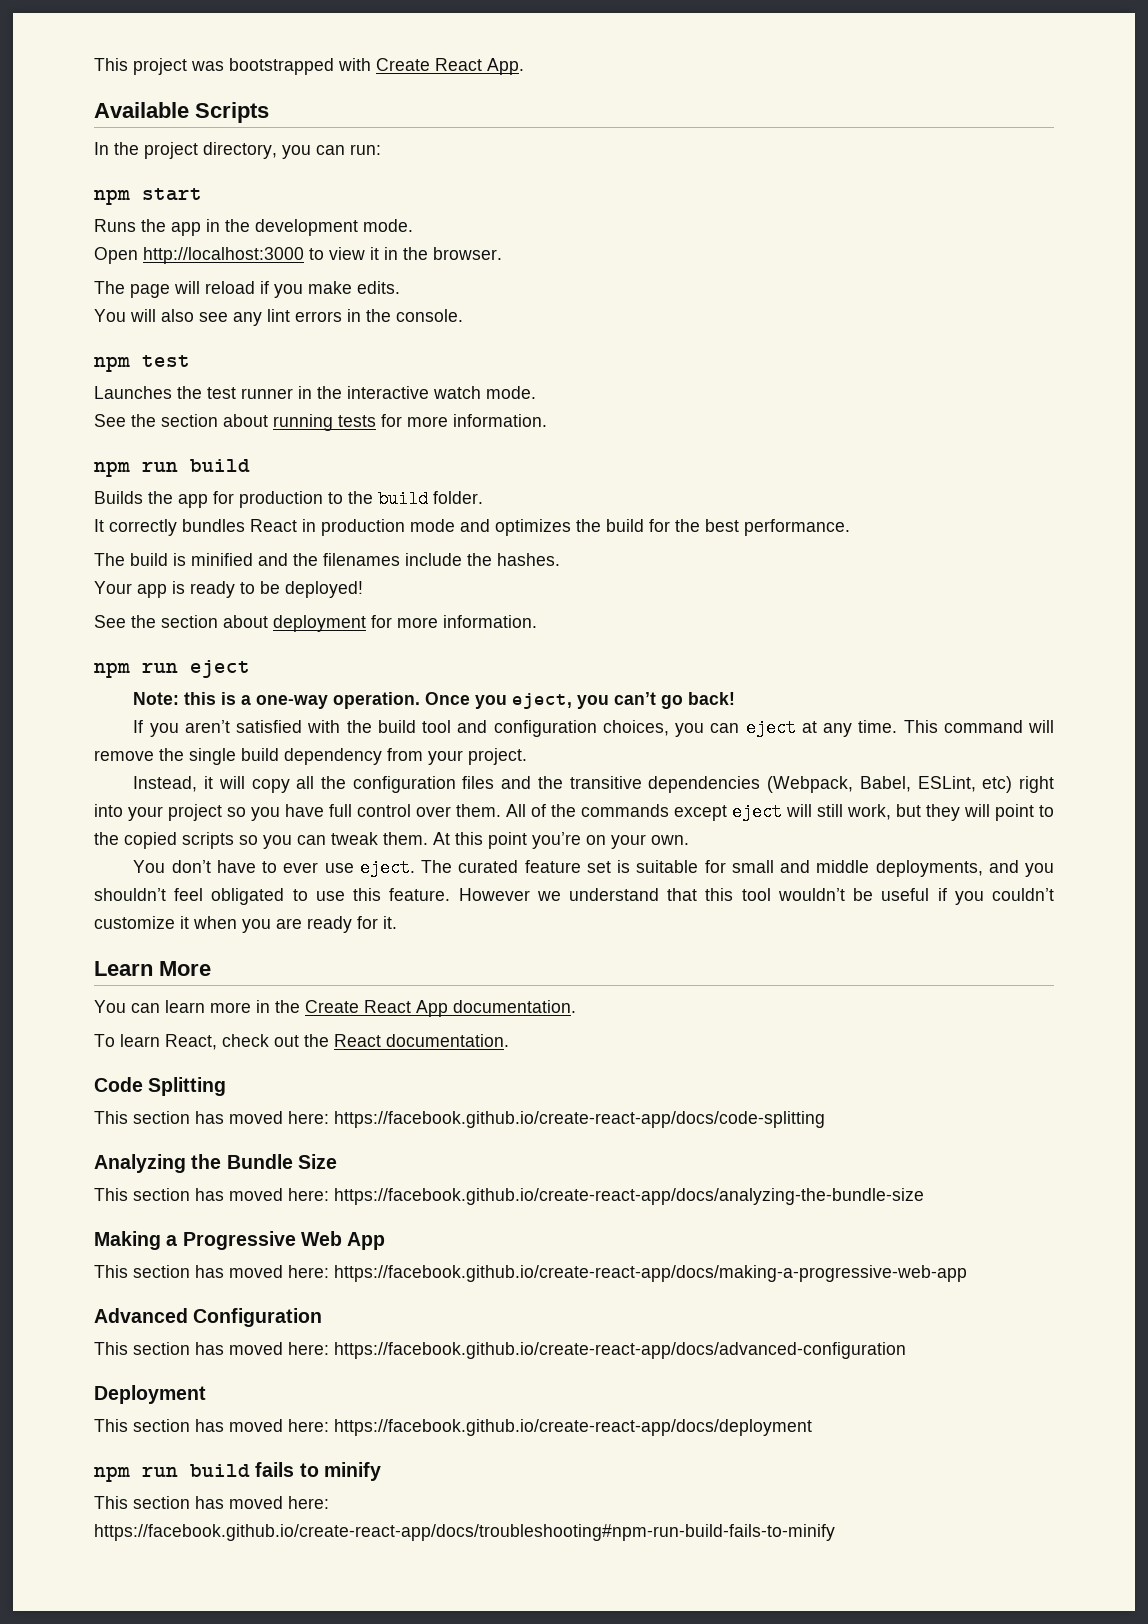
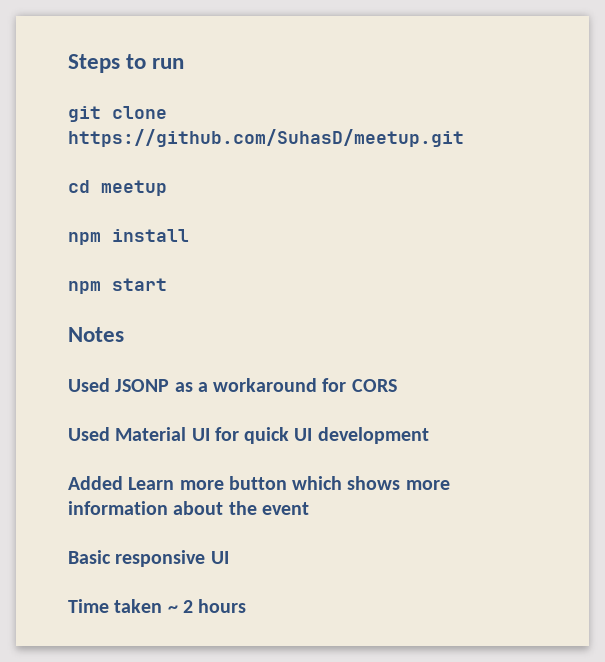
- This project was bootstrapped with Create React App.
- Available Scripts
- In the project directory, you can run:
+ Steps to run
+ git clone https://github.com/SuhasD/meetup.git
+ cd meetup
+ npm install
  npm start
- Runs the app in the development mode.
- Open http://localhost:3000 to view it in the browser.
- The page will reload if you make edits.
- You will also see any lint errors in the console.
- npm test
- Launches the test runner in the interactive watch mode.
- See the section about running tests for more information.
- npm run build
- Builds the app for production to the build folder.
- It correctly bundles React in production mode and optimizes the build for the best performance.
- The build is minified and the filenames include the hashes.
- Your app is ready to be deployed!
- See the section about deployment for more information.
- npm run eject
- Note: this is a one-way operation. Once you eject, you can’t go back!
- If you aren’t satisfied with the build tool and configuration choices, you can eject at any time. This command will remove the single build dependency from your project.
- Instead, it will copy all the configuration files and the transitive dependencies (Webpack, Babel, ESLint, etc) right into your project so you have full control over them. All of the commands except eject will still work, but they will point to the copied scripts so you can tweak them. At this point you’re on your own.
- You don’t have to ever use eject. The curated feature set is suitable for small and middle deployments, and you shouldn’t feel obligated to use this feature. However we understand that this tool wouldn’t be useful if you couldn’t customize it when you are ready for it.
- Learn More
- You can learn more in the Create React App documentation.
- To learn React, check out the React documentation.
- Code Splitting
- This section has moved here: https://facebook.github.io/create-react-app/docs/code-splitting
- Analyzing the Bundle Size
- This section has moved here: https://facebook.github.io/create-react-app/docs/analyzing-the-bundle-size
- Making a Progressive Web App
- This section has moved here: https://facebook.github.io/create-react-app/docs/making-a-progressive-web-app
- Advanced Configuration
- This section has moved here: https://facebook.github.io/create-react-app/docs/advanced-configuration
- Deployment
- This section has moved here: https://facebook.github.io/create-react-app/docs/deployment
- npm run build fails to minify
- This section has moved here: https://facebook.github.io/create-react-app/docs/troubleshooting#npm-run-build-fails-to-minify
+ Notes
+ Used JSONP as a workaround for CORS
+ Used Material UI for quick UI development
+ Added Learn more button which shows more information about the event
+ Basic responsive UI
+ Time taken ~ 2 hours

